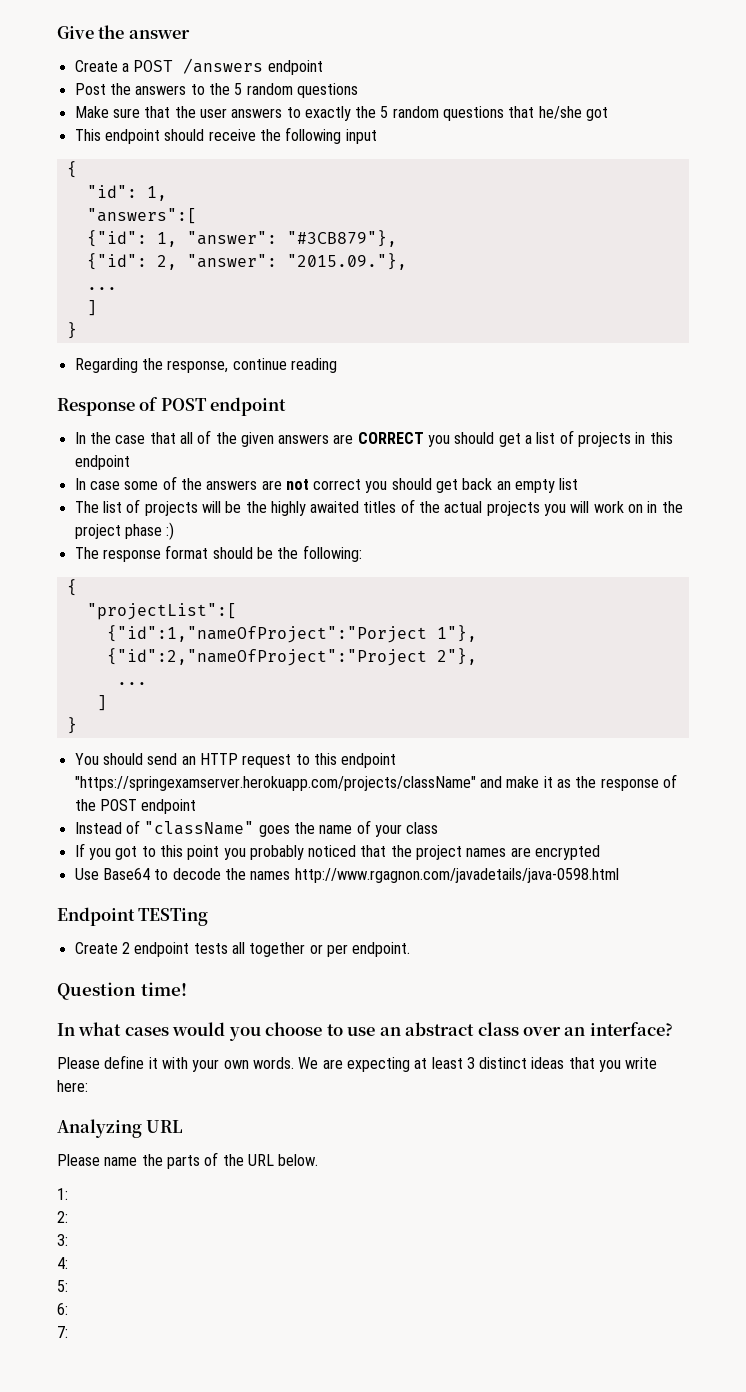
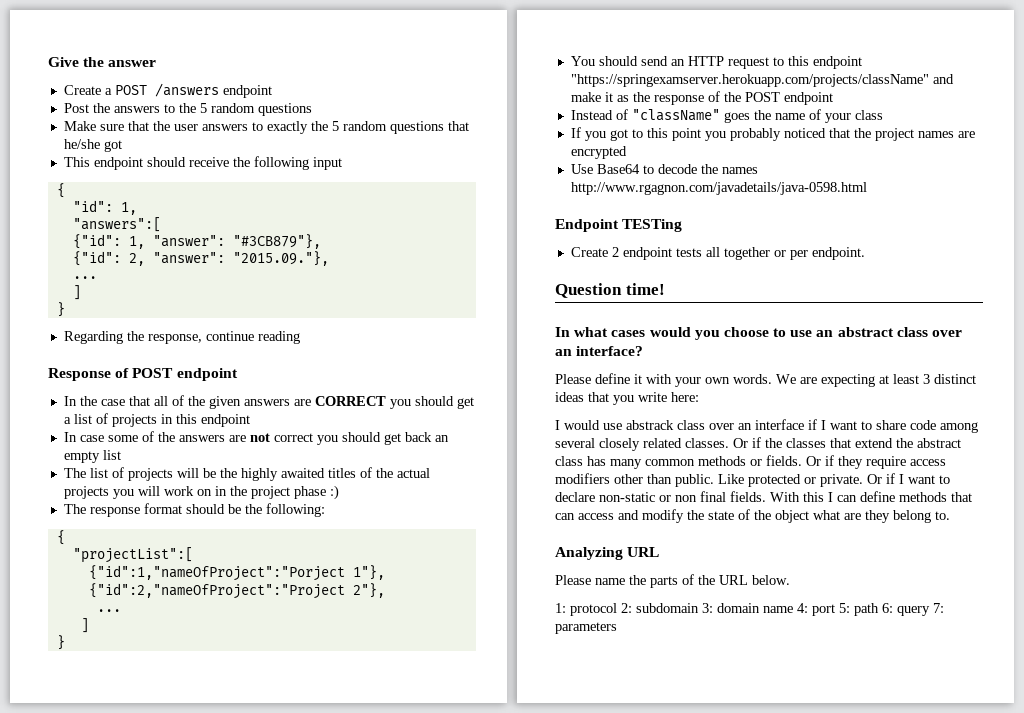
+ I would use abstrack class over an interface if I want to share code among several closely related classes. Or if the classes that extend the abstract class has many common methods or fields. Or if they require access modifiers other than public. Like protected or private. Or if I want to declare non-static or non final fields. With this I can define methods that can access and modify the state of the object what are they belong to.
- 1:
- 2:
- 3:
- 4:
- 5:
- 6:
- 7:
+ 1: protocol 2: subdomain 3: domain name 4: port 5: path 6: query 7: parameters

